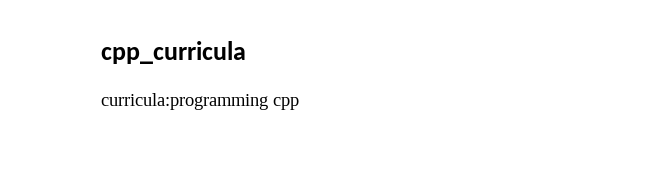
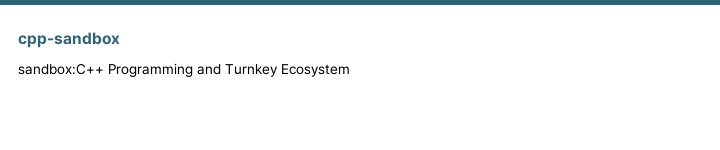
- cpp_curricula
- curricula:programming cpp
+ cpp-sandbox
+ sandbox:C++ Programming and Turnkey Ecosystem

